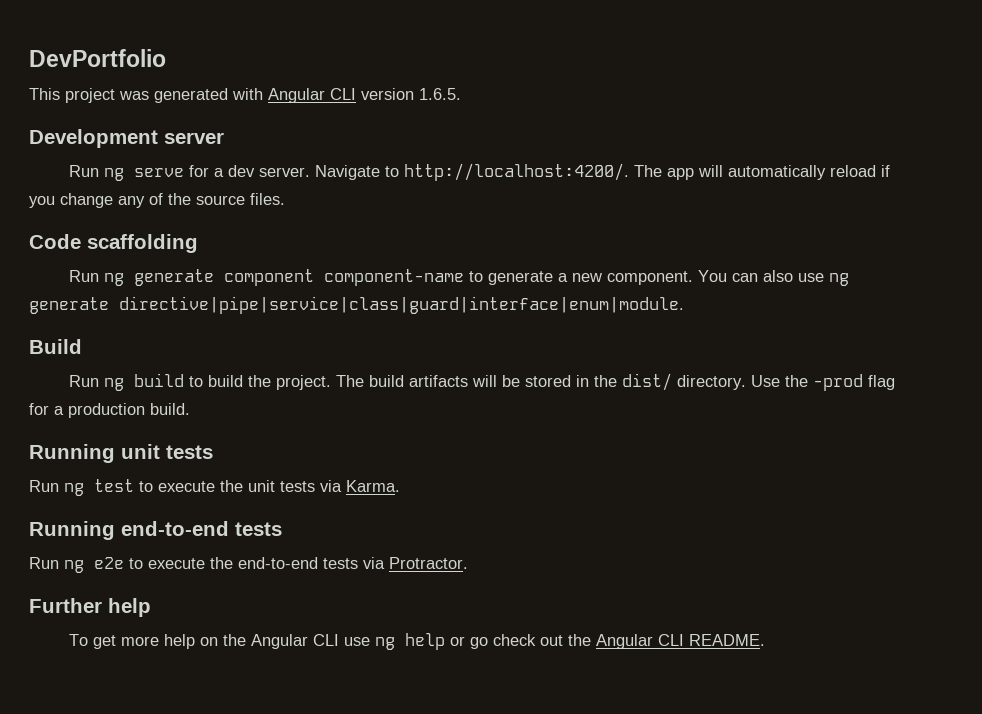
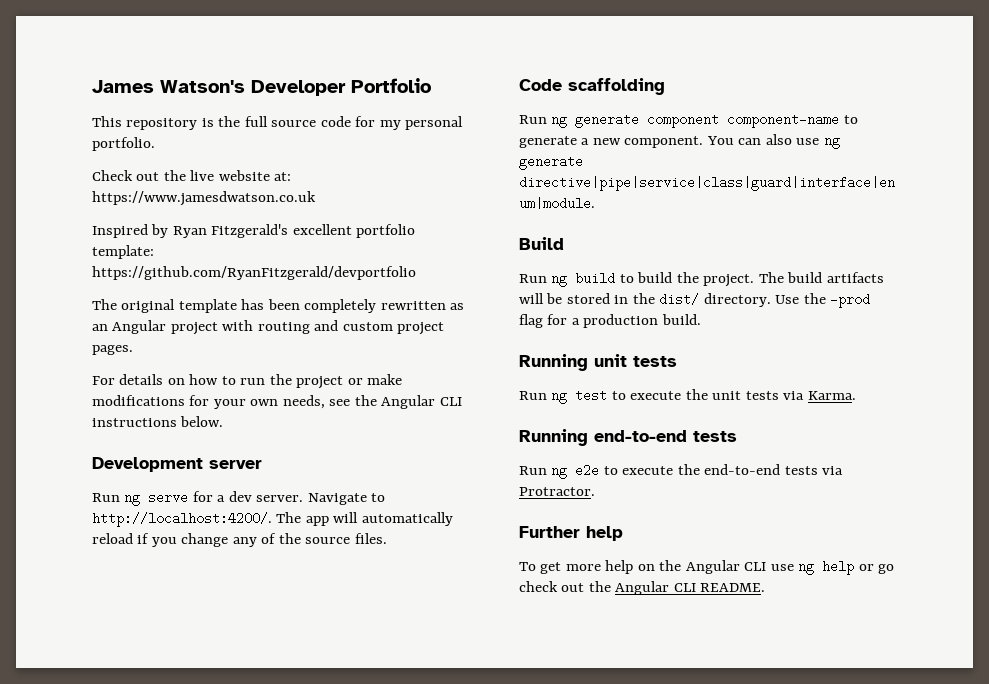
- DevPortfolio
- This project was generated with Angular CLI version 1.6.5.
+ James Watson's Developer Portfolio
+ This repository is the full source code for my personal portfolio.
+ Check out the live website at: https://www.jamesdwatson.co.uk
+ Inspired by Ryan Fitzgerald's excellent portfolio template: https://github.com/RyanFitzgerald/devportfolio
+ The original template has been completely rewritten as an Angular project with routing and custom project pages.
+ For details on how to run the project or make modifications for your own needs, see the Angular CLI instructions below.

